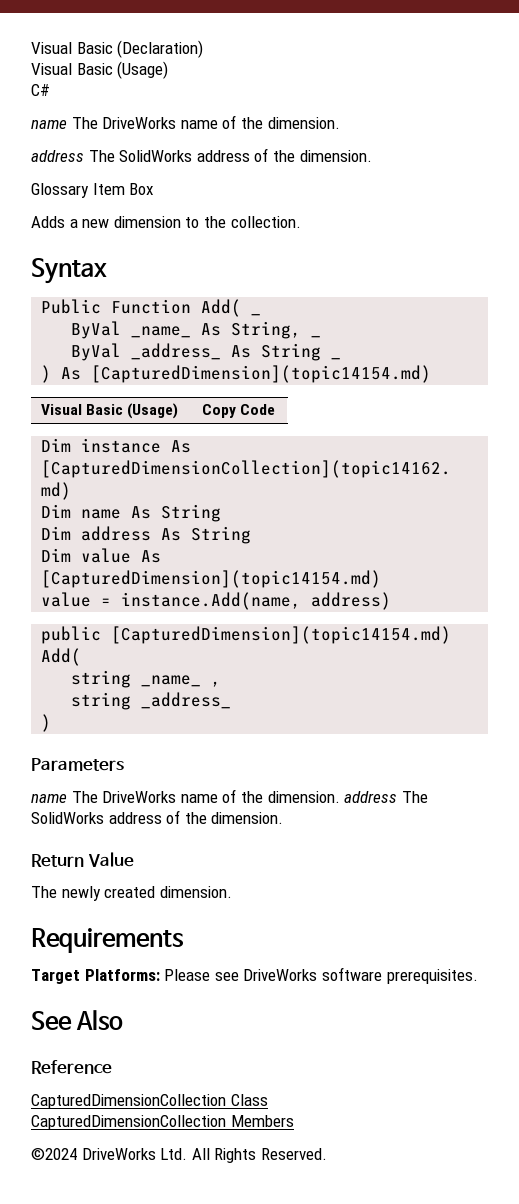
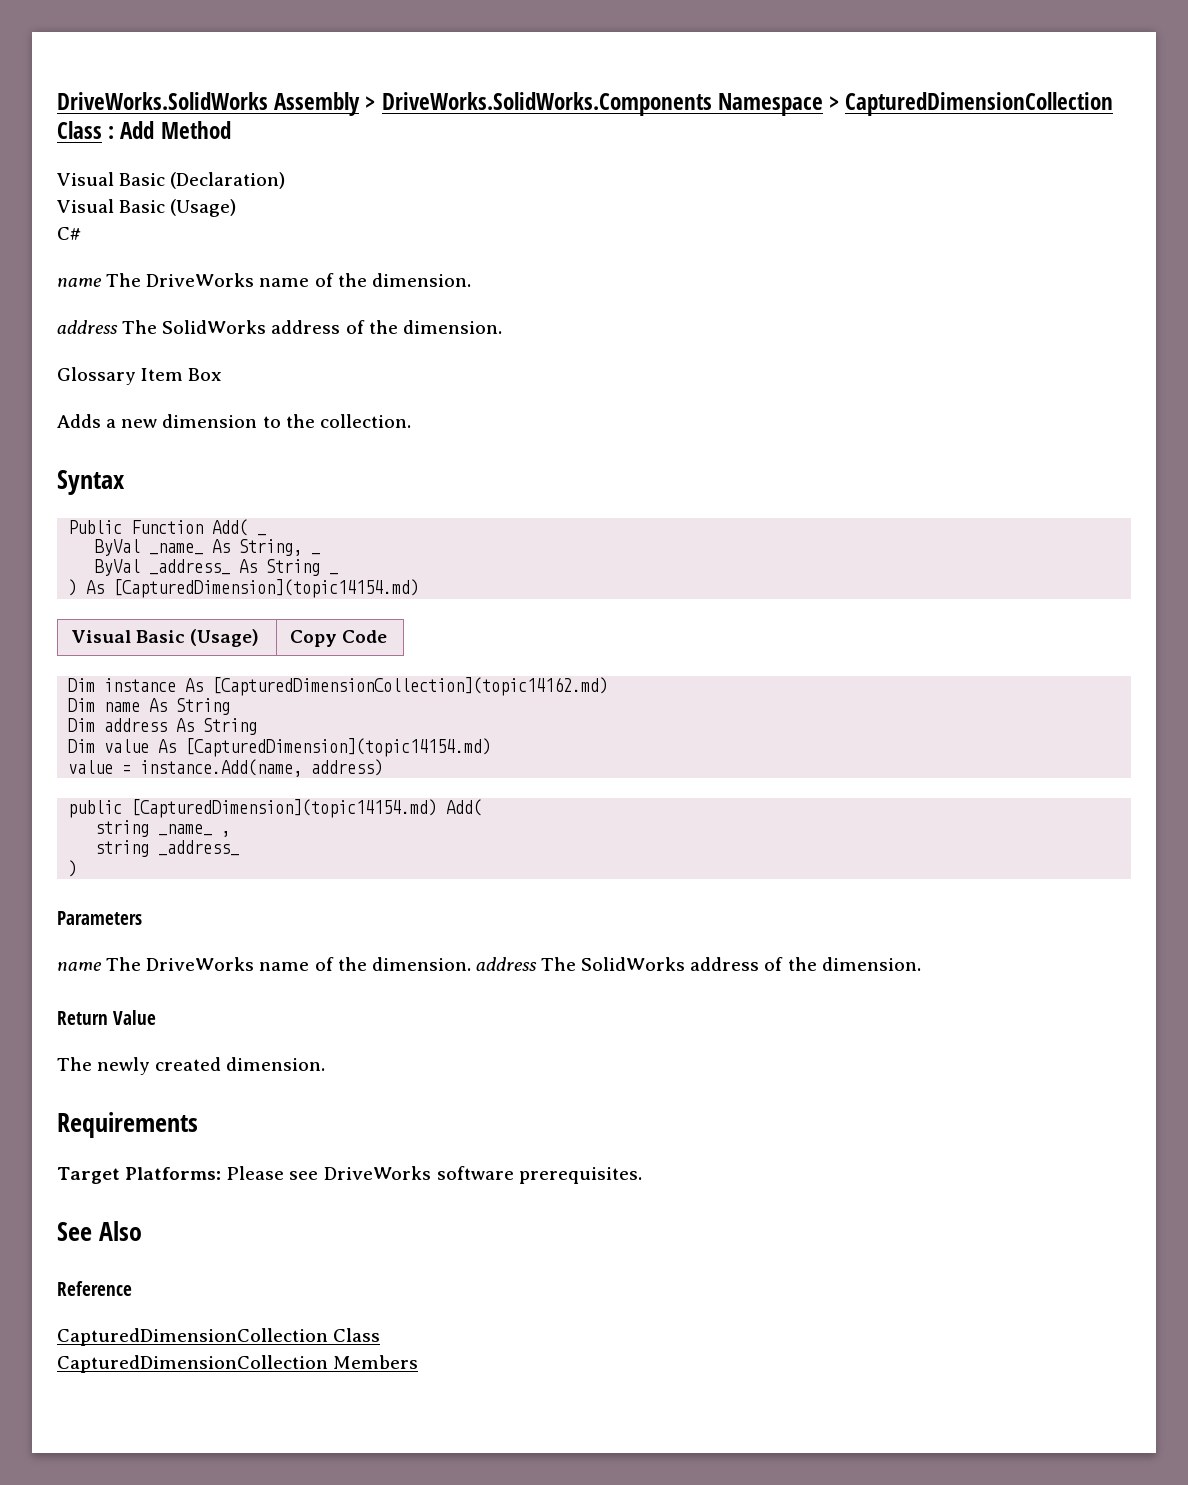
+ DriveWorks.SolidWorks Assembly > DriveWorks.SolidWorks.Components Namespace > CapturedDimensionCollection Class : Add Method
- ©2024 DriveWorks Ltd. All Rights Reserved.

